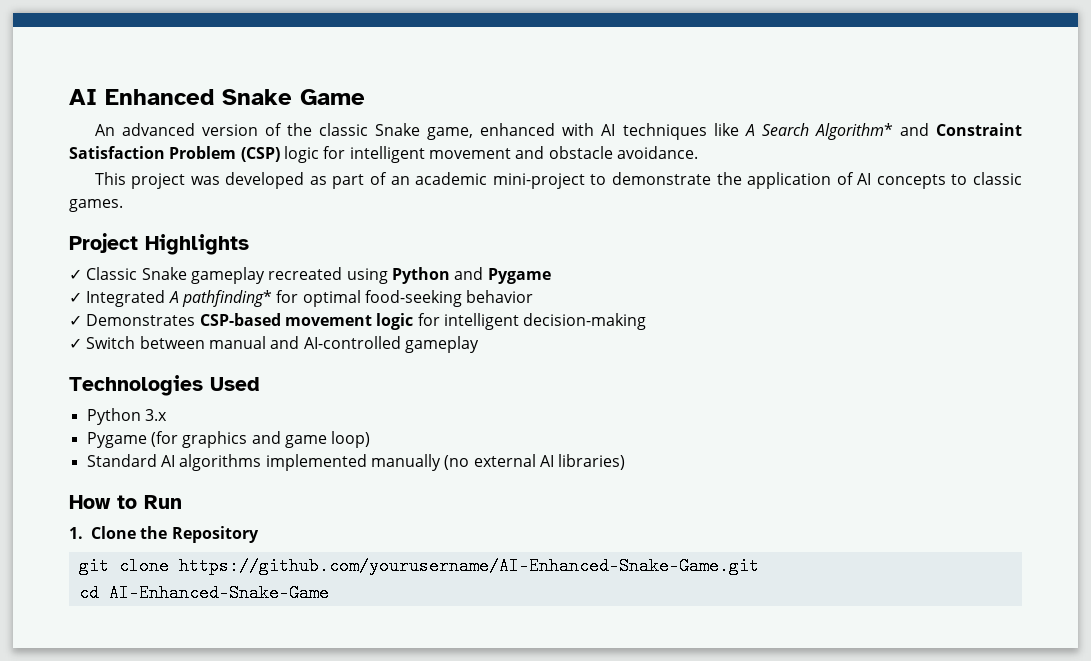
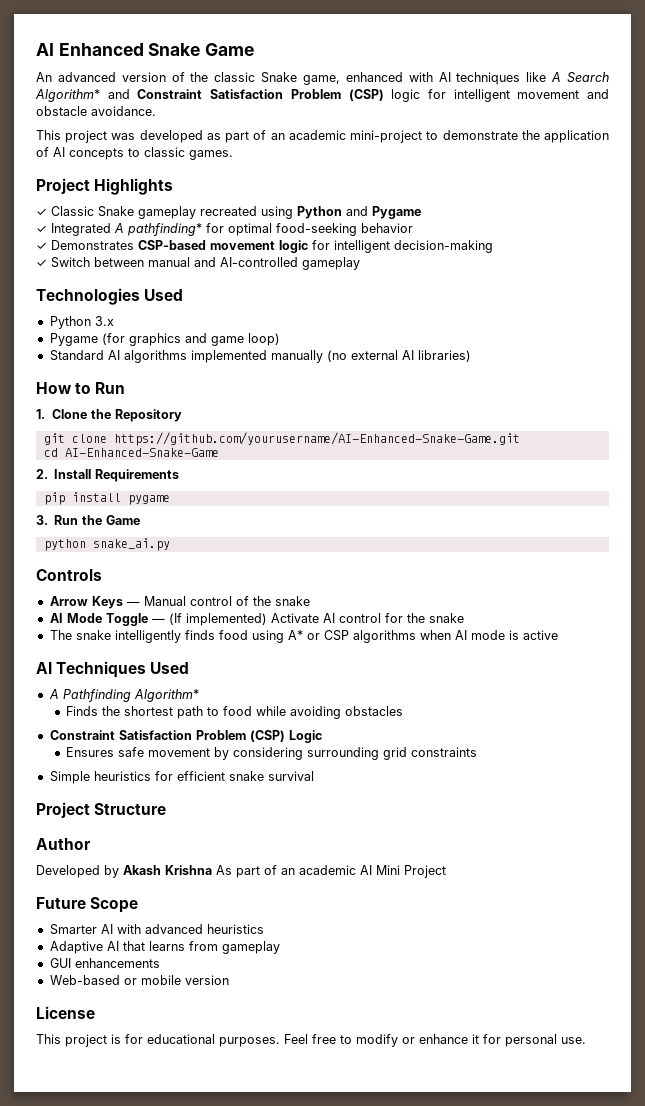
+ 2. Install Requirements
+ pip install pygame
+ 3. Run the Game
+ python snake_ai.py
+ Controls
+ Arrow Keys — Manual control of the snake
+ AI Mode Toggle — (If implemented) Activate AI control for the snake
+ The snake intelligently finds food using A* or CSP algorithms when AI mode is active
+ AI Techniques Used
+ A Pathfinding Algorithm*
+ Finds the shortest path to food while avoiding obstacles
+ Constraint Satisfaction Problem (CSP) Logic
+ Ensures safe movement by considering surrounding grid constraints
+ Simple heuristics for efficient snake survival
+ Project Structure
+ Author
+ Developed by Akash Krishna As part of an academic AI Mini Project
+ Future Scope
+ Smarter AI with advanced heuristics
+ Adaptive AI that learns from gameplay
+ GUI enhancements
+ Web-based or mobile version
+ License
+ This project is for educational purposes. Feel free to modify or enhance it for personal use.

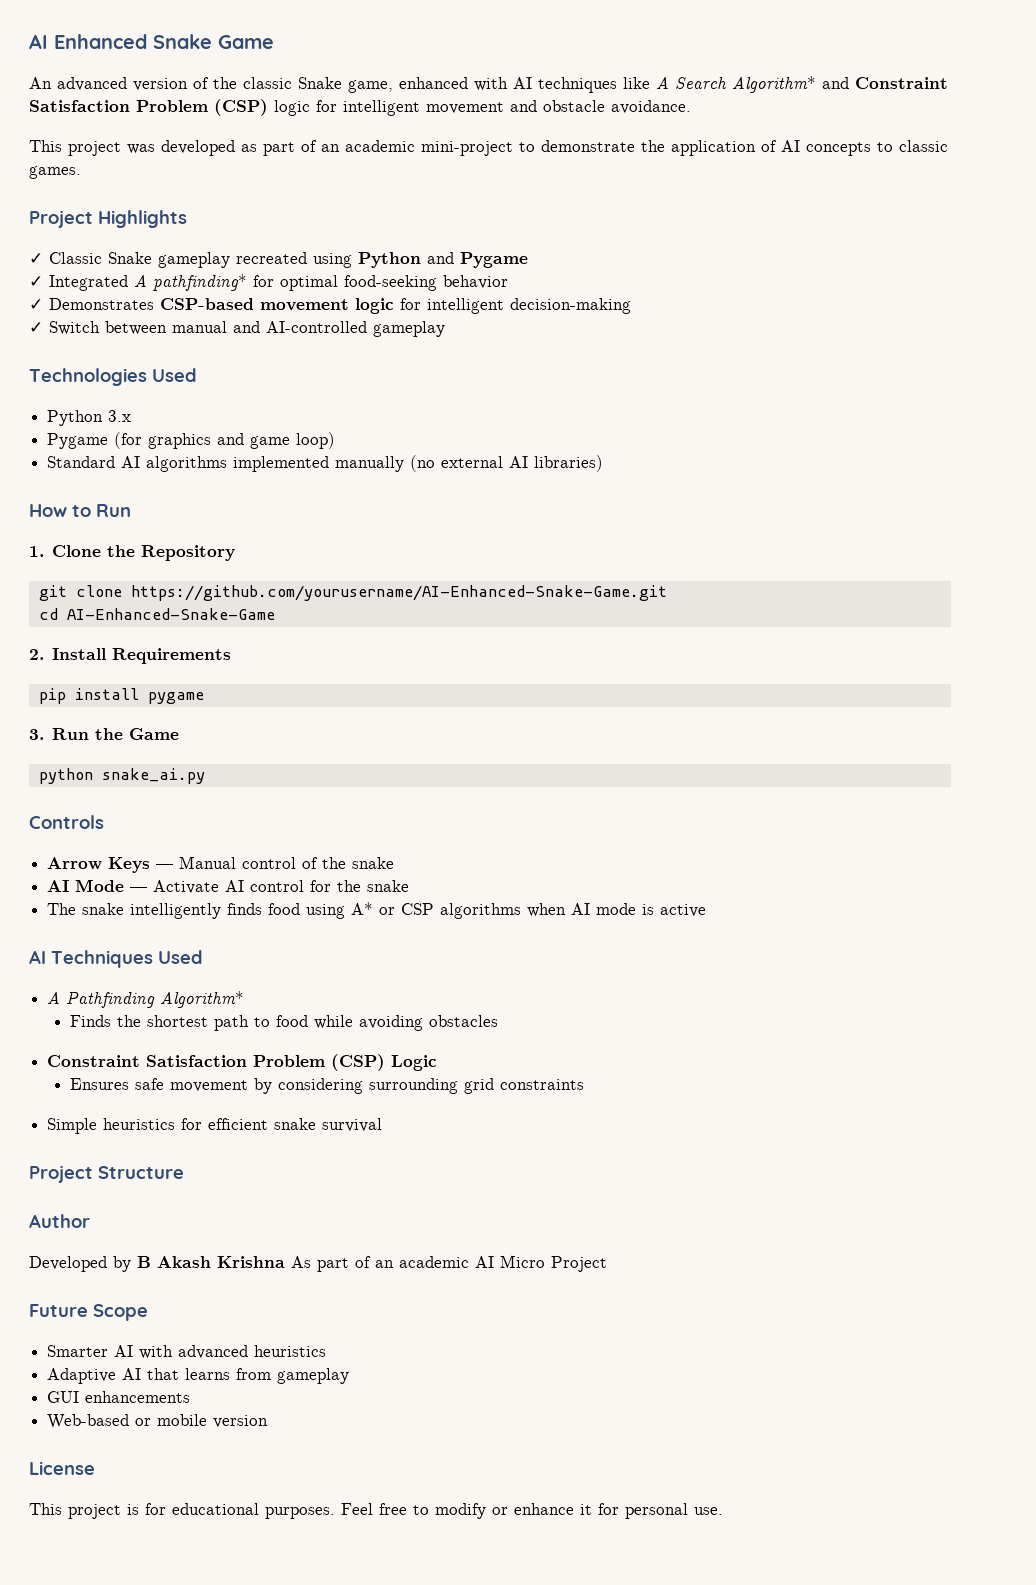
- AI Mode Toggle — (If implemented) Activate AI control for the snake
+ AI Mode — Activate AI control for the snake
- Developed by Akash Krishna As part of an academic AI Mini Project
+ Developed by B Akash Krishna As part of an academic AI Micro Project

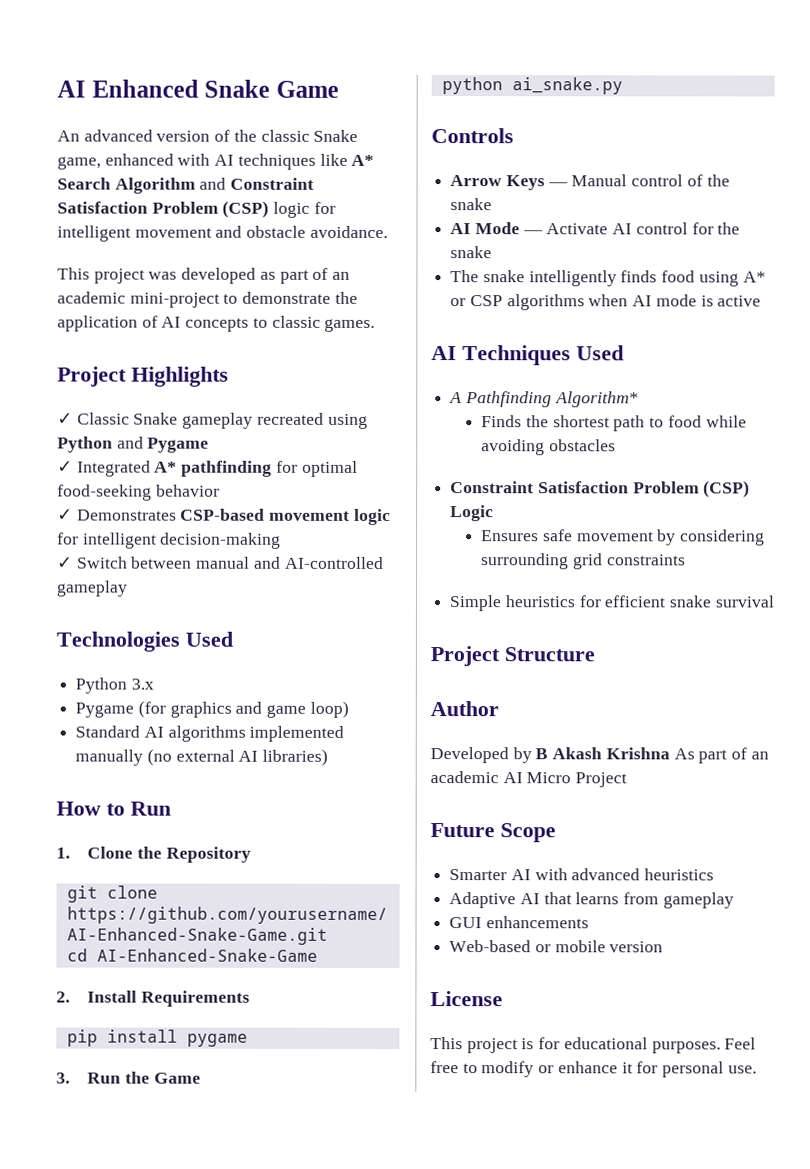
- An advanced version of the classic Snake game, enhanced with AI techniques like A Search Algorithm* and Constraint Satisfaction Problem (CSP) logic for intelligent movement and obstacle avoidance.
+ An advanced version of the classic Snake game, enhanced with AI techniques like A* Search Algorithm and Constraint Satisfaction Problem (CSP) logic for intelligent movement and obstacle avoidance.
- ✓ Integrated A pathfinding* for optimal food-seeking behavior
+ ✓ Integrated A* pathfinding for optimal food-seeking behavior
- python snake_ai.py
+ python ai_snake.py

